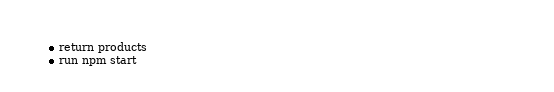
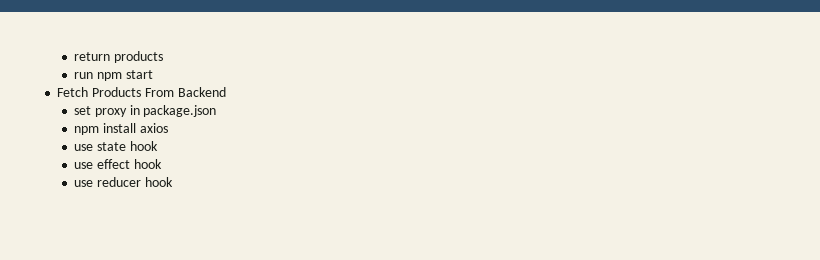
+ Fetch Products From Backend
+ set proxy in package.json
+ npm install axios
+ use state hook
+ use effect hook
+ use reducer hook

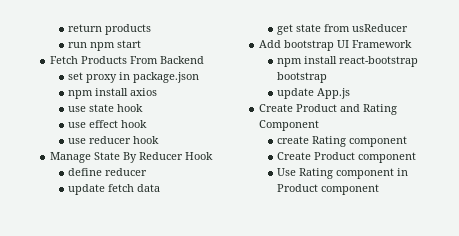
+ Manage State By Reducer Hook
+ define reducer
+ update fetch data
+ get state from usReducer
+ Add bootstrap UI Framework
+ npm install react-bootstrap bootstrap
+ update App.js
+ Create Product and Rating Component
+ create Rating component
+ Create Product component
+ Use Rating component in Product component

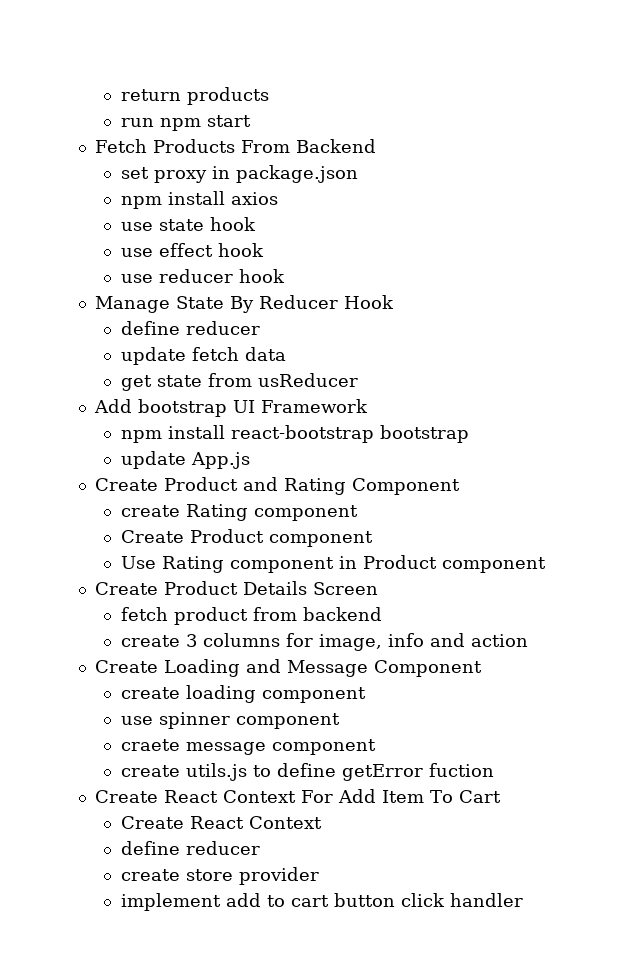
+ Create Product Details Screen
+ fetch product from backend
+ create 3 columns for image, info and action
+ Create Loading and Message Component
+ create loading component
+ use spinner component
+ craete message component
+ create utils.js to define getError fuction
+ Create React Context For Add Item To Cart
+ Create React Context
+ define reducer
+ create store provider
+ implement add to cart button click handler

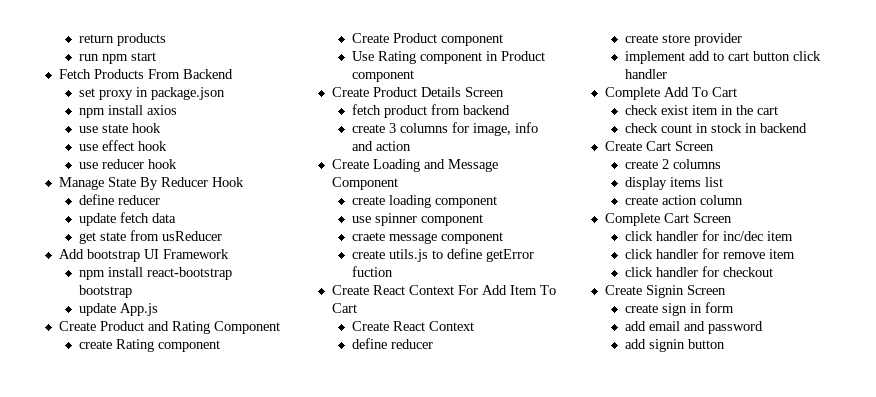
+ Complete Add To Cart
+ check exist item in the cart
+ check count in stock in backend
+ Create Cart Screen
+ create 2 columns
+ display items list
+ create action column
+ Complete Cart Screen
+ click handler for inc/dec item
+ click handler for remove item
+ click handler for checkout
+ Create Signin Screen
+ create sign in form
+ add email and password
+ add signin button

